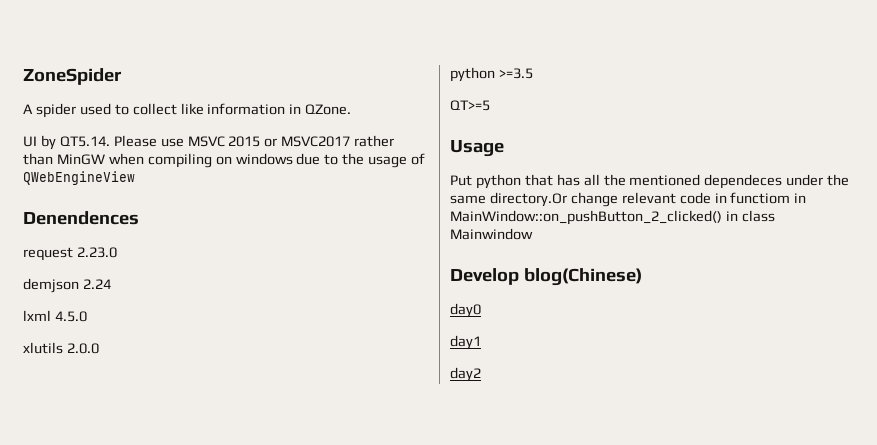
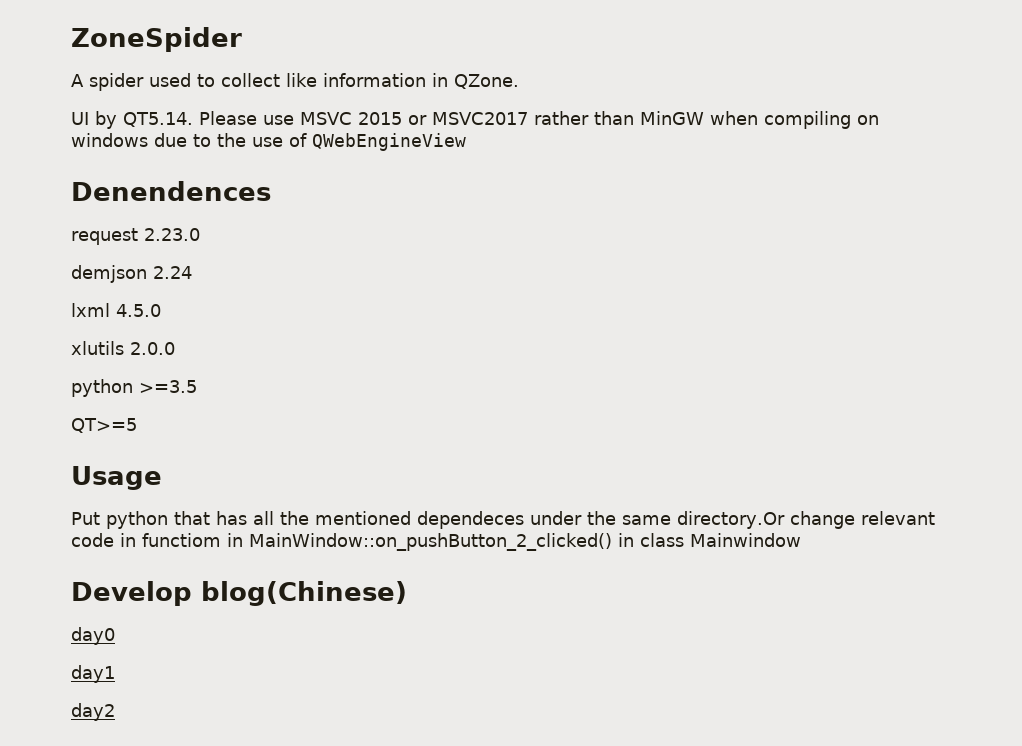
- UI by QT5.14. Please use MSVC 2015 or MSVC2017 rather than MinGW when compiling on windows due to the usage of QWebEngineView
+ UI by QT5.14. Please use MSVC 2015 or MSVC2017 rather than MinGW when compiling on windows due to the use of QWebEngineView

